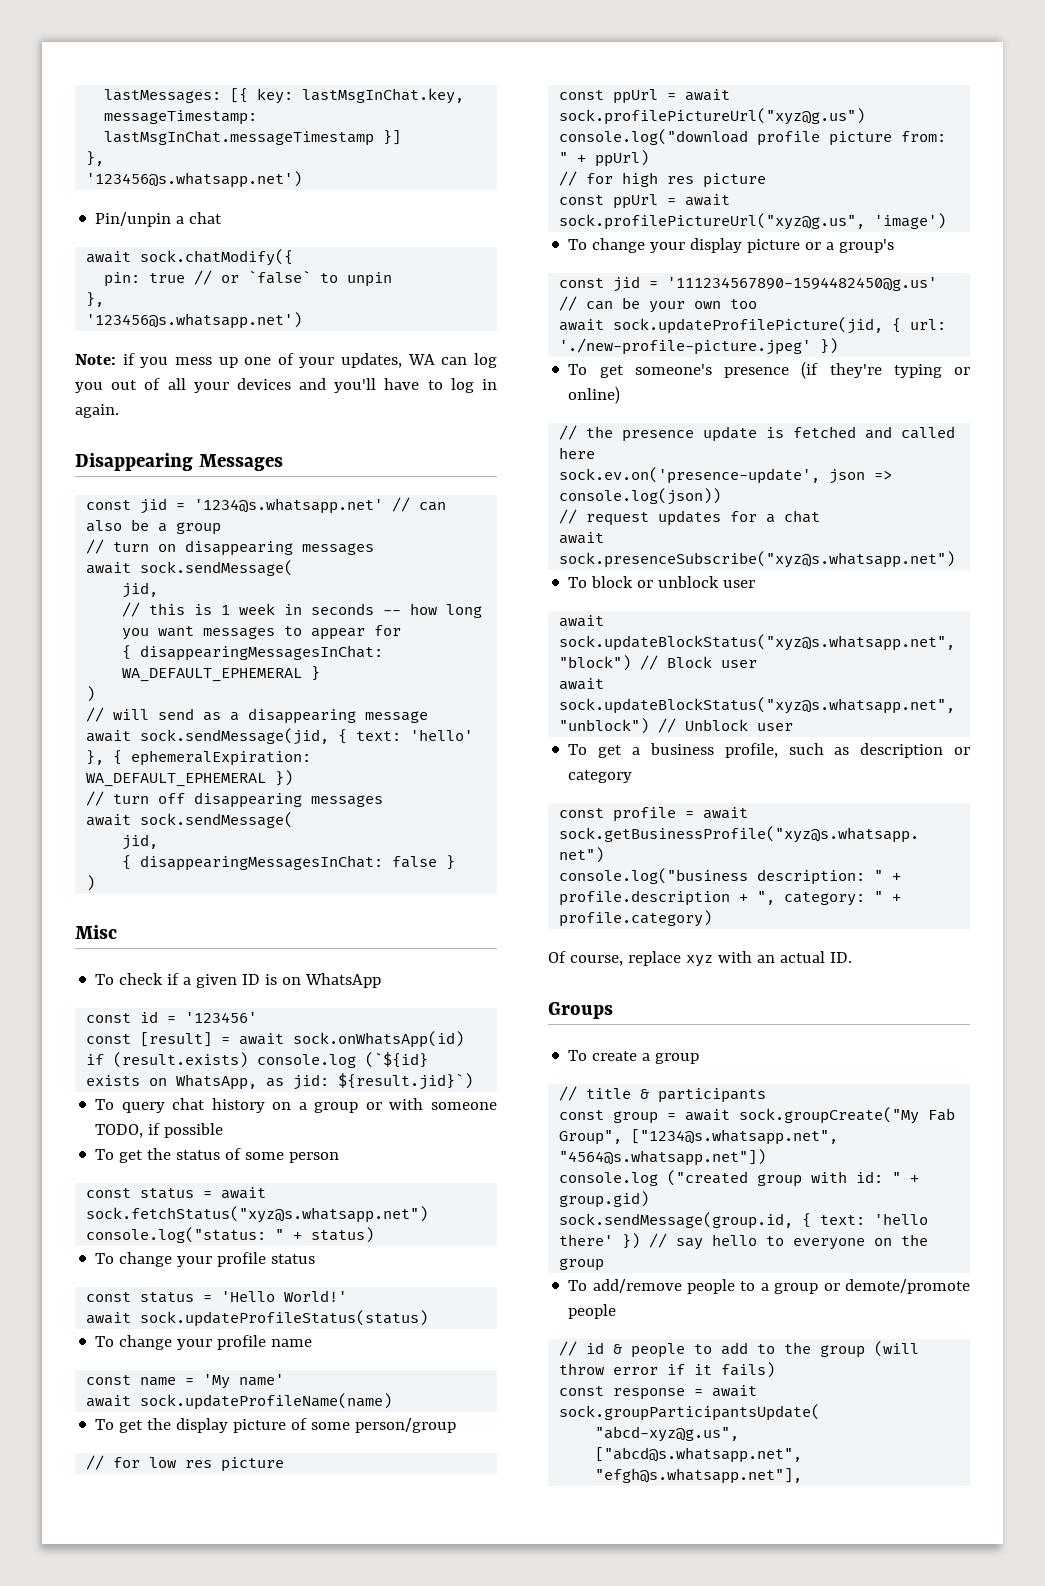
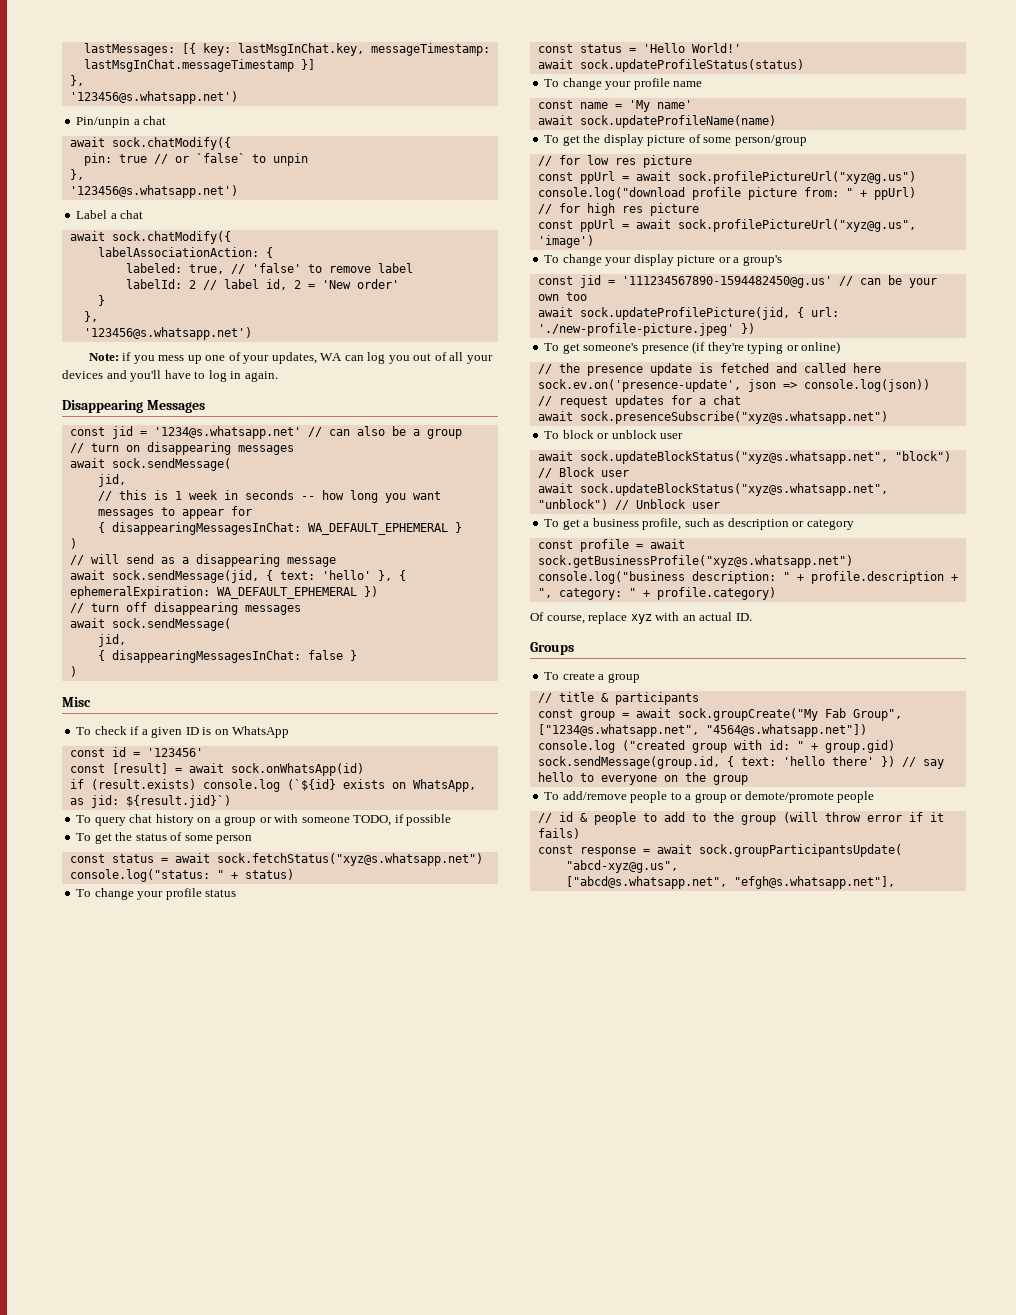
+ Label a chat
+ await sock.chatModify({
+ labelAssociationAction: {
+ labeled: true, // 'false' to remove label
+ labelId: 2 // label id, 2 = 'New order'
+ }
+ },
+ '123456@s.whatsapp.net')

